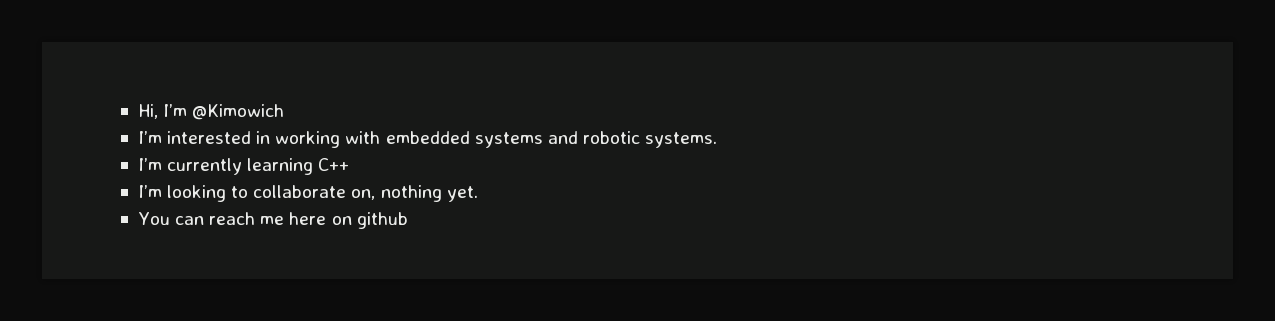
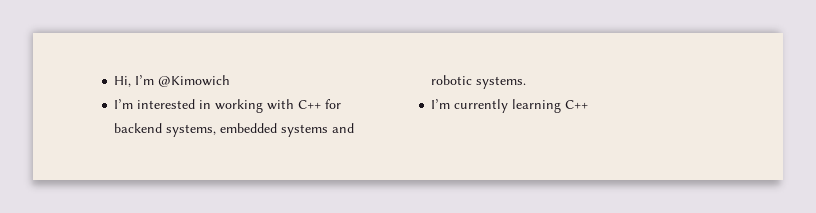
- I’m interested in working with embedded systems and robotic systems.
+ I’m interested in working with C++ for backend systems, embedded systems and robotic systems.
- I’m looking to collaborate on, nothing yet.
- You can reach me here on github

